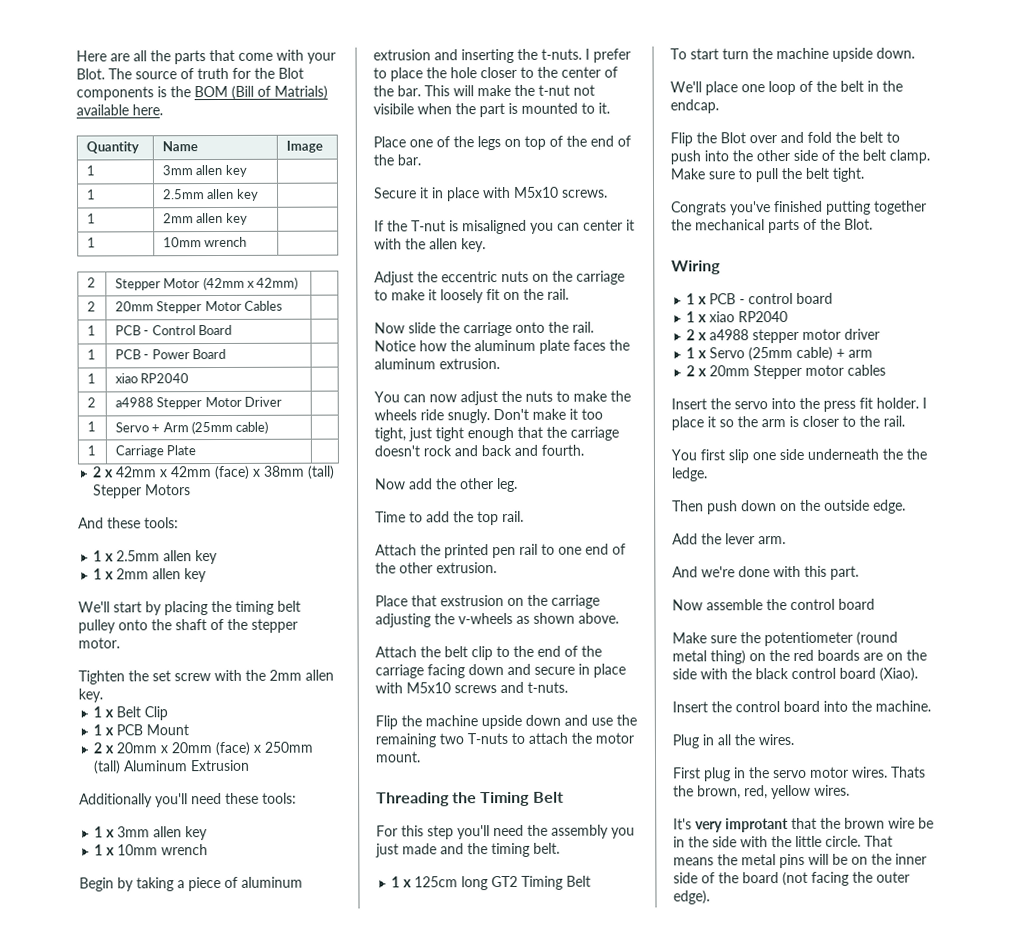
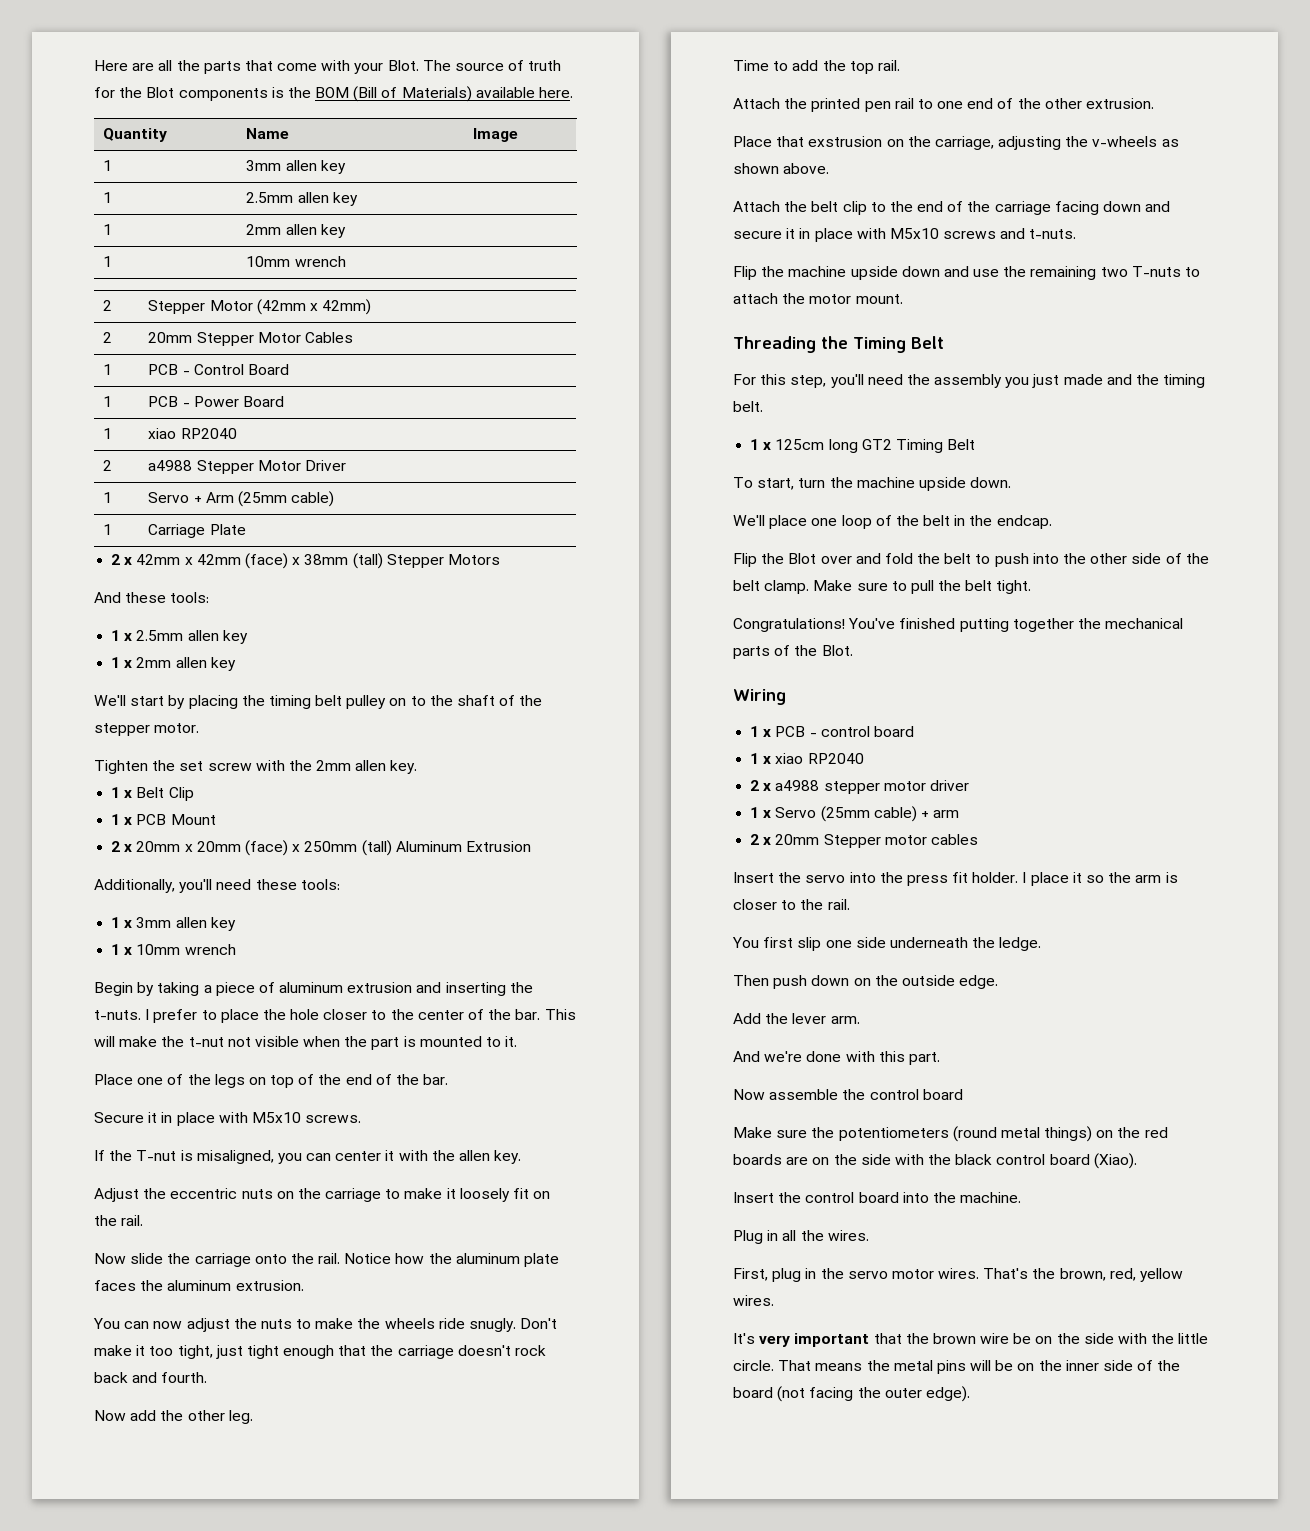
- The source of truth for the Blot components is the BOM (Bill of Matrials) available here.
+ The source of truth for the Blot components is the BOM (Bill of Materials) available here.
- We'll start by placing the timing belt pulley onto the shaft of the stepper motor.
+ We'll start by placing the timing belt pulley on to the shaft of the stepper motor.
- Additionally you'll need these tools:
+ Additionally, you'll need these tools:
- This will make the t-nut not visibile when the part is mounted to it.
+ This will make the t-nut not visible when the part is mounted to it.
- If the T-nut is misaligned you can center it with the allen key.
+ If the T-nut is misaligned, you can center it with the allen key.
- Don't make it too tight, just tight enough that the carriage doesn't rock and back and fourth.
+ Don't make it too tight, just tight enough that the carriage doesn't rock back and fourth.
- Place that exstrusion on the carriage adjusting the v-wheels as shown above.
+ Place that exstrusion on the carriage, adjusting the v-wheels as shown above.
- Attach the belt clip to the end of the carriage facing down and secure in place with M5x10 screws and t-nuts.
+ Attach the belt clip to the end of the carriage facing down and secure it in place with M5x10 screws and t-nuts.
- For this step you'll need the assembly you just made and the timing belt.
+ For this step, you'll need the assembly you just made and the timing belt.
- To start turn the machine upside down.
+ To start, turn the machine upside down.
- Congrats you've finished putting together the mechanical parts of the Blot.
+ Congratulations! You've finished putting together the mechanical parts of the Blot.
- You first slip one side underneath the the ledge.
+ You first slip one side underneath the ledge.
- Make sure the potentiometer (round metal thing) on the red boards are on the side with the black control board (Xiao).
+ Make sure the potentiometers (round metal things) on the red boards are on the side with the black control board (Xiao).
- First plug in the servo motor wires.
+ First, plug in the servo motor wires.
- Thats the brown, red, yellow wires.
+ That's the brown, red, yellow wires.
- It's very improtant that the brown wire be in the side with the little circle.
+ It's very important that the brown wire be on the side with the little circle.

